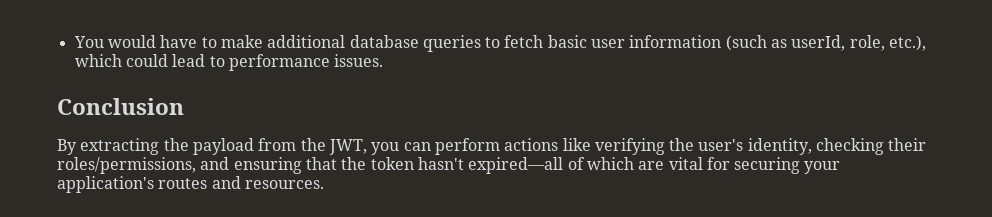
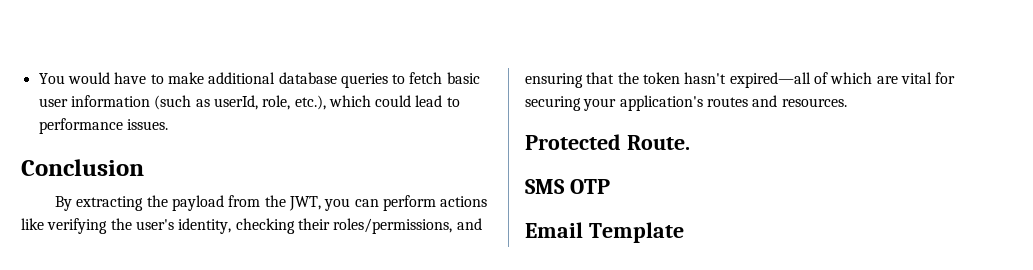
+ Protected Route.
+ SMS OTP
+ Email Template

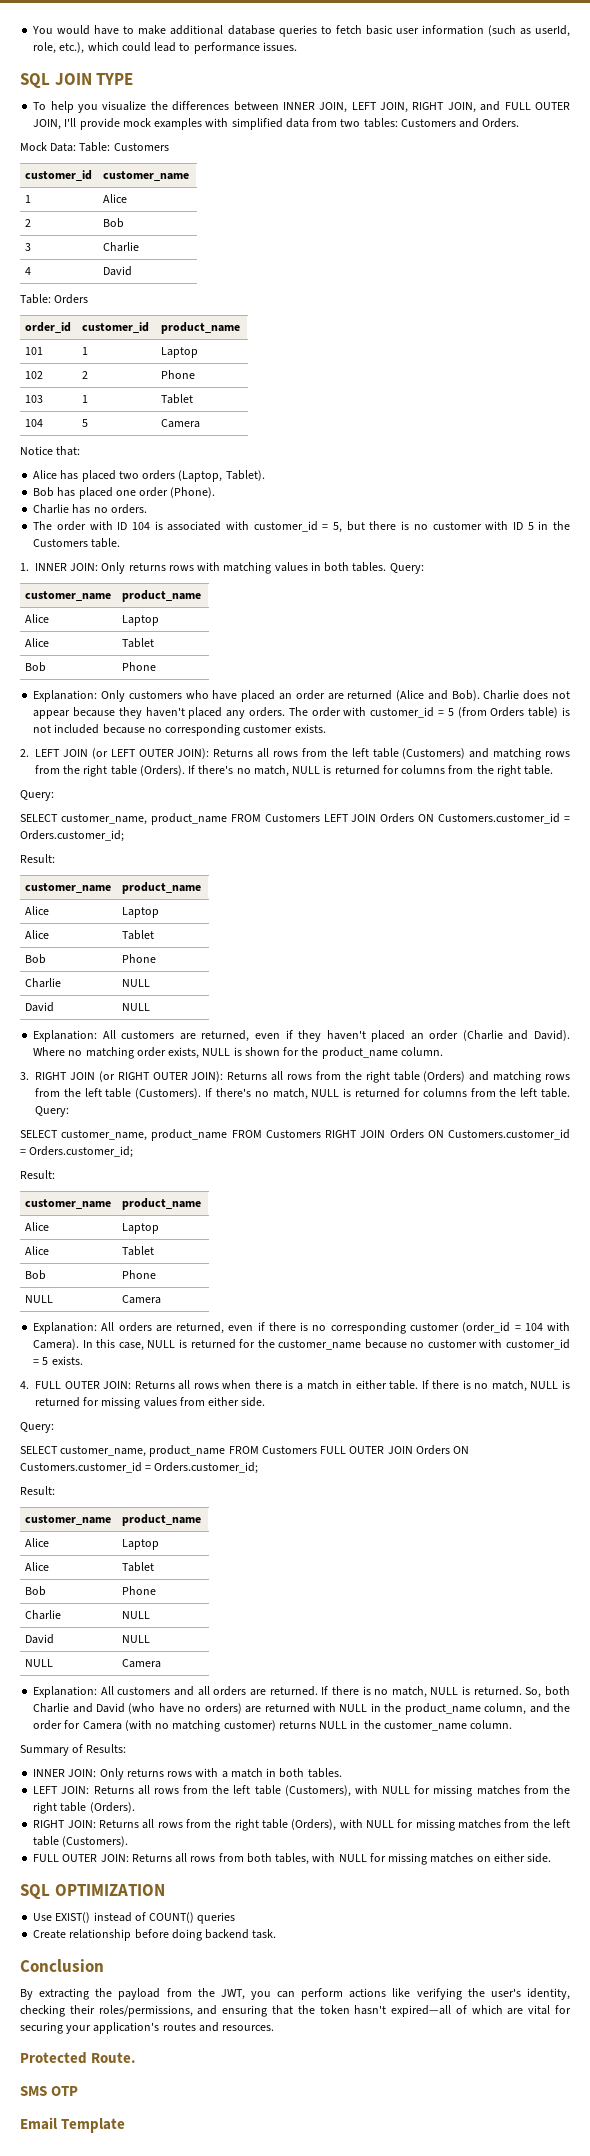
+ SQL JOIN TYPE
+ To help you visualize the differences between INNER JOIN, LEFT JOIN, RIGHT JOIN, and FULL OUTER JOIN, I'll provide mock examples with simplified data from two tables: Customers and Orders.
+ Mock Data: Table: Customers
+ customer_id | customer_name
+ 1 | Alice
+ 2 | Bob
+ 3 | Charlie
+ 4 | David
+ Table: Orders
+ order_id | customer_id | product_name
+ 101 | 1 | Laptop
+ 102 | 2 | Phone
+ 103 | 1 | Tablet
+ 104 | 5 | Camera
+ Notice that:
+ Alice has placed two orders (Laptop, Tablet).
+ Bob has placed one order (Phone).
+ Charlie has no orders.
+ The order with ID 104 is associated with customer_id = 5, but there is no customer with ID 5 in the Customers table.
+ 1. INNER JOIN: Only returns rows with matching values in both tables. Query:
+ customer_name | product_name
+ Alice | Laptop
+ Alice | Tablet
+ Bob | Phone
+ Explanation: Only customers who have placed an order are returned (Alice and Bob). Charlie does not appear because they haven't placed any orders. The order with customer_id = 5 (from Orders table) is not included because no corresponding customer exists.
+ 2. LEFT JOIN (or LEFT OUTER JOIN): Returns all rows from the left table (Customers) and matching rows from the right table (Orders). If there's no match, NULL is returned for columns from the right table.
+ Query:
+ SELECT customer_name, product_name FROM Customers LEFT JOIN Orders ON Customers.customer_id = Orders.customer_id;
+ Result:
+ customer_name | product_name
+ Alice | Laptop
+ Alice | Tablet
+ Bob | Phone
+ Charlie | NULL
+ David | NULL
+ Explanation: All customers are returned, even if they haven't placed an order (Charlie and David). Where no matching order exists, NULL is shown for the product_name column.
+ 3. RIGHT JOIN (or RIGHT OUTER JOIN): Returns all rows from the right table (Orders) and matching rows from the left table (Customers). If there's no match, NULL is returned for columns from the left table. Query:
+ SELECT customer_name, product_name FROM Customers RIGHT JOIN Orders ON Customers.customer_id = Orders.customer_id;
+ Result:
+ customer_name | product_name
+ Alice | Laptop
+ Alice | Tablet
+ Bob | Phone
+ NULL | Camera
+ Explanation: All orders are returned, even if there is no corresponding customer (order_id = 104 with Camera). In this case, NULL is returned for the customer_name because no customer with customer_id = 5 exists.
+ 4. FULL OUTER JOIN: Returns all rows when there is a match in either table. If there is no match, NULL is returned for missing values from either side.
+ Query:
+ SELECT customer_name, product_name FROM Customers FULL OUTER JOIN Orders ON Customers.customer_id = Orders.customer_id;
+ Result:
+ customer_name | product_name
+ Alice | Laptop
+ Alice | Tablet
+ Bob | Phone
+ Charlie | NULL
+ David | NULL
+ NULL | Camera
+ Explanation: All customers and all orders are returned. If there is no match, NULL is returned. So, both Charlie and David (who have no orders) are returned with NULL in the product_name column, and the order for Camera (with no matching customer) returns NULL in the customer_name column.
+ Summary of Results:
+ INNER JOIN: Only returns rows with a match in both tables.
+ LEFT JOIN: Returns all rows from the left table (Customers), with NULL for missing matches from the right table (Orders).
+ RIGHT JOIN: Returns all rows from the right table (Orders), with NULL for missing matches from the left table (Customers).
+ FULL OUTER JOIN: Returns all rows from both tables, with NULL for missing matches on either side.
+ SQL OPTIMIZATION
+ Use EXIST() instead of COUNT() queries
+ Create relationship before doing backend task.

